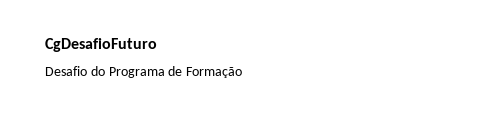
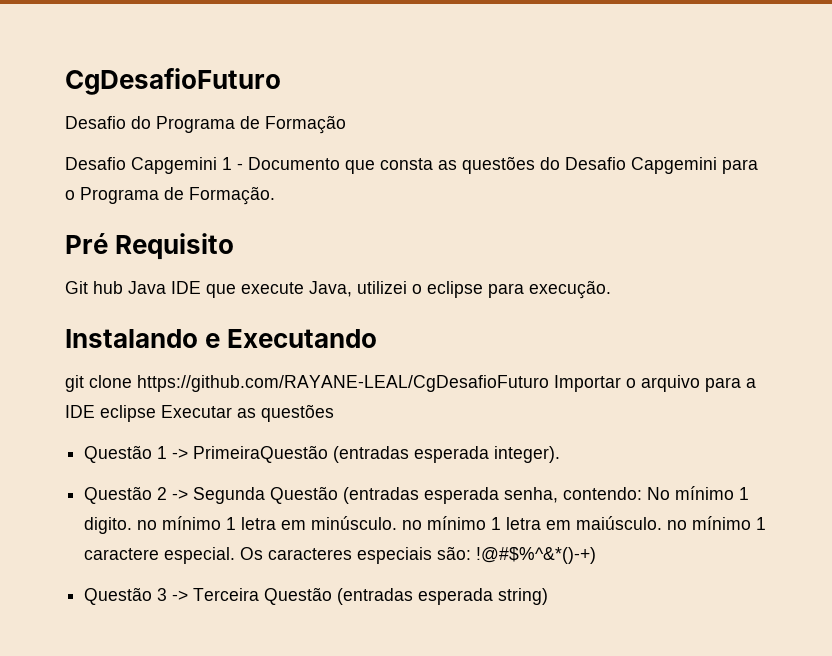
+ Desafio Capgemini 1 - Documento que consta as questões do Desafio Capgemini para o Programa de Formação.
+ Pré Requisito
+ Git hub Java IDE que execute Java, utilizei o eclipse para execução.
+ Instalando e Executando
+ git clone https://github.com/RAYANE-LEAL/CgDesafioFuturo Importar o arquivo para a IDE eclipse Executar as questões
+ Questão 1 -> PrimeiraQuestão (entradas esperada integer).
+ Questão 2 -> Segunda Questão (entradas esperada senha, contendo: No mínimo 1 digito. no mínimo 1 letra em minúsculo. no mínimo 1 letra em maiúsculo. no mínimo 1 caractere especial. Os caracteres especiais são: !@#$%^&*()-+)
+ Questão 3 -> Terceira Questão (entradas esperada string)

